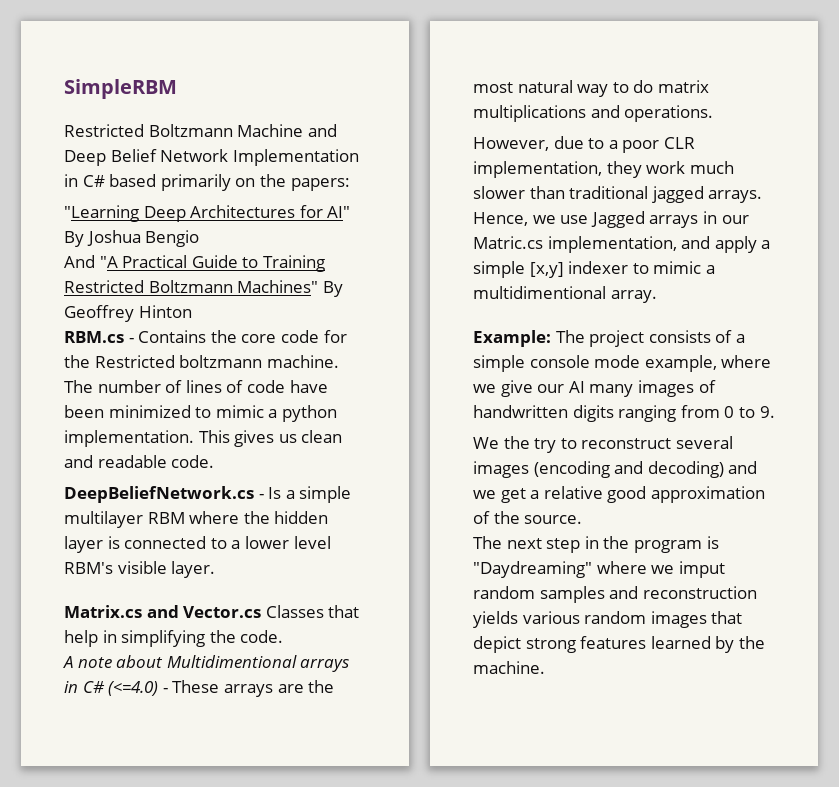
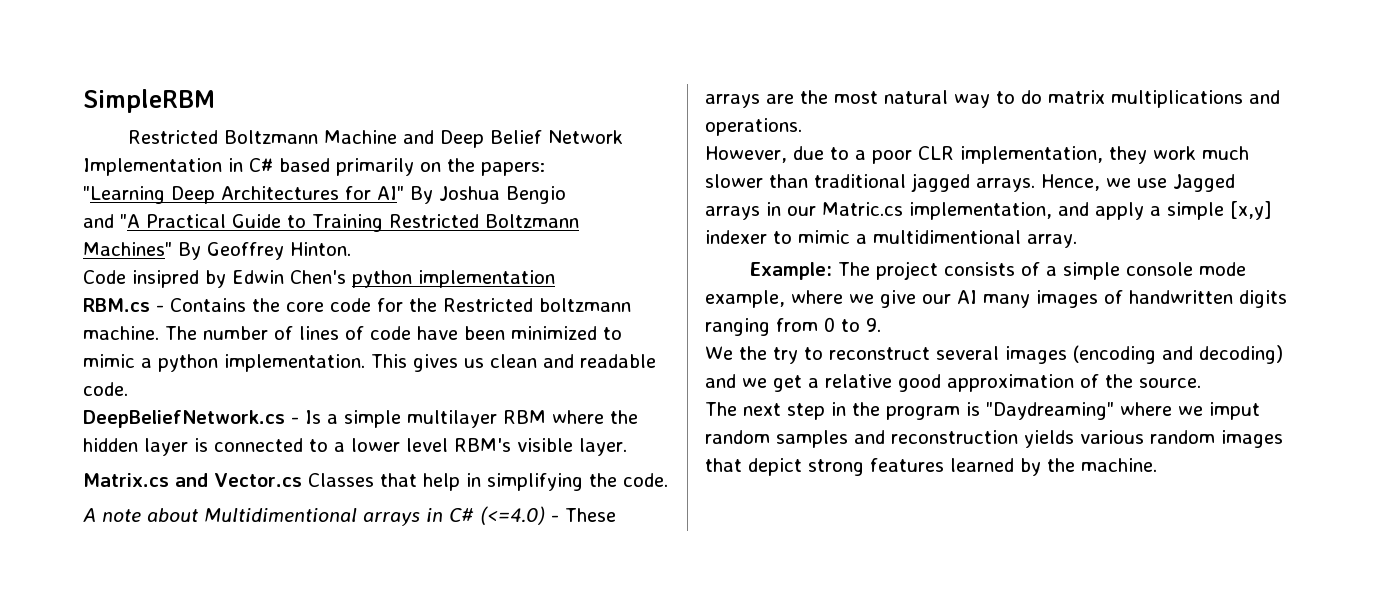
- And "A Practical Guide to Training Restricted Boltzmann Machines" By Geoffrey Hinton
+ and "A Practical Guide to Training Restricted Boltzmann Machines" By Geoffrey Hinton.
+ Code insipred by Edwin Chen's python implementation

